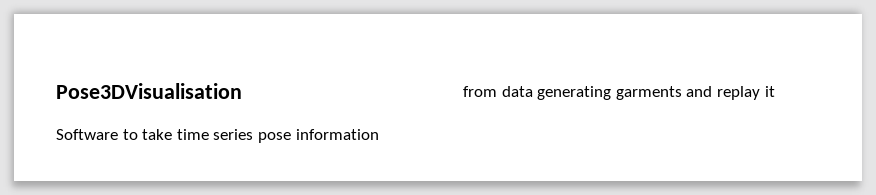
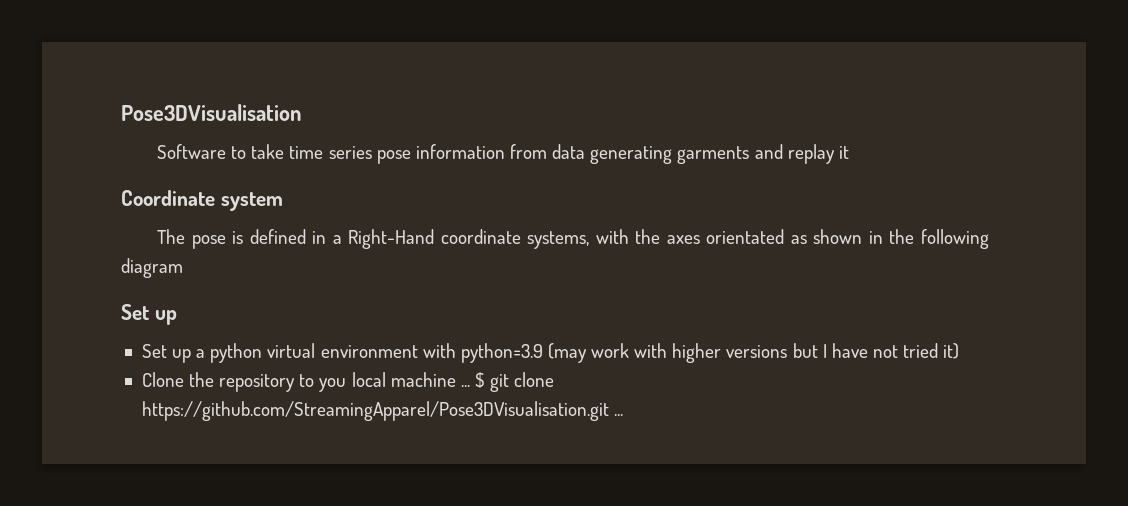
+ Coordinate system
+ The pose is defined in a Right-Hand coordinate systems, with the axes orientated as shown in the following diagram
+ Set up
+ Set up a python virtual environment with python=3.9 (may work with higher versions but I have not tried it)
+ Clone the repository to you local machine ... $ git clone https://github.com/StreamingApparel/Pose3DVisualisation.git ...

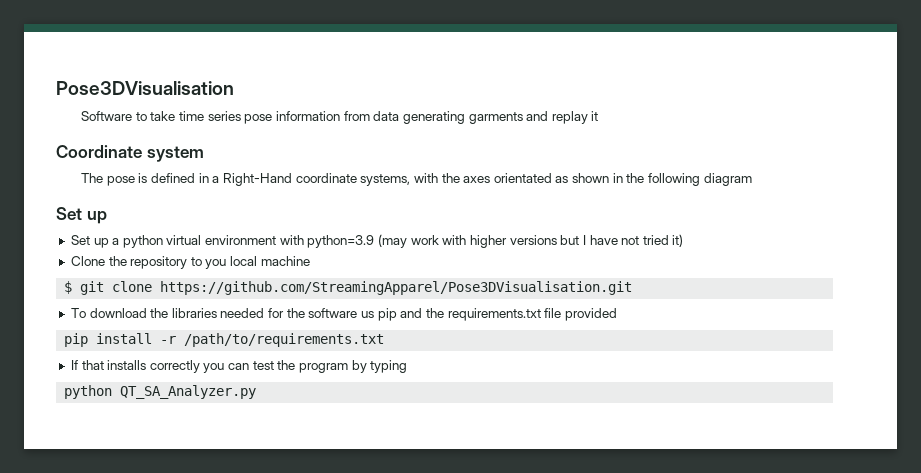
- Clone the repository to you local machine ... $ git clone https://github.com/StreamingApparel/Pose3DVisualisation.git ...
+ Clone the repository to you local machine
+ $ git clone https://github.com/StreamingApparel/Pose3DVisualisation.git
+ To download the libraries needed for the software us pip and the requirements.txt file provided
+ pip install -r /path/to/requirements.txt
+ If that installs correctly you can test the program by typing
+ python QT_SA_Analyzer.py

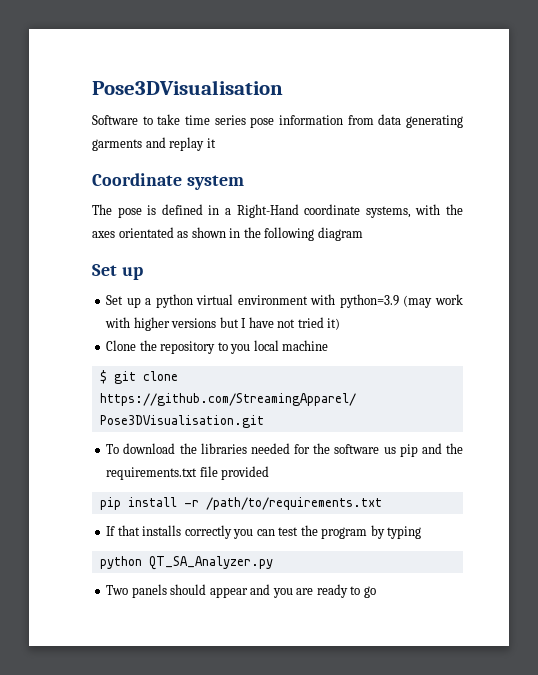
+ Two panels should appear and you are ready to go

